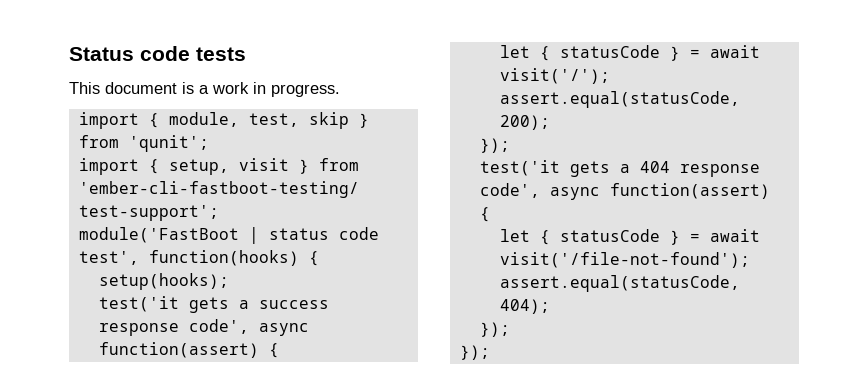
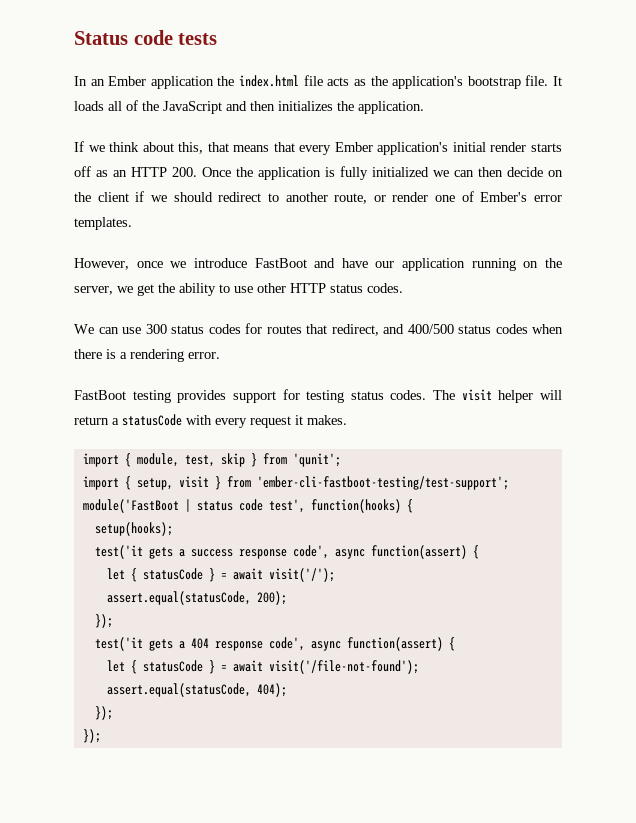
- This document is a work in progress.
+ In an Ember application the index.html file acts as the application's bootstrap file. It loads all of the JavaScript and then initializes the application.
+ If we think about this, that means that every Ember application's initial render starts off as an HTTP 200. Once the application is fully initialized we can then decide on the client if we should redirect to another route, or render one of Ember's error templates.
+ However, once we introduce FastBoot and have our application running on the server, we get the ability to use other HTTP status codes.
+ We can use 300 status codes for routes that redirect, and 400/500 status codes when there is a rendering error.
+ FastBoot testing provides support for testing status codes. The visit helper will return a statusCode with every request it makes.

